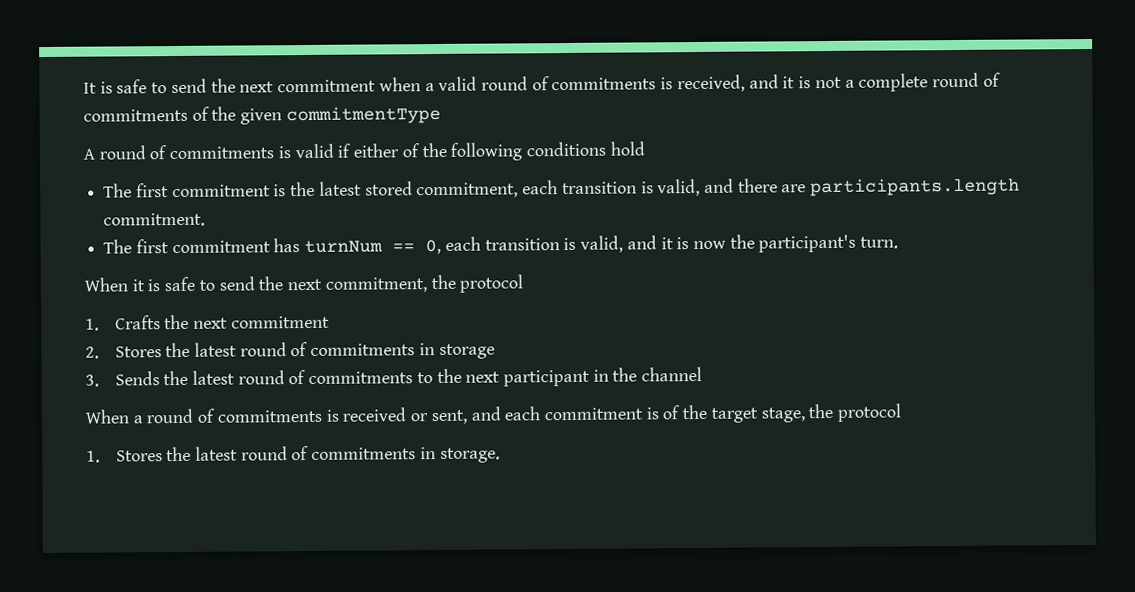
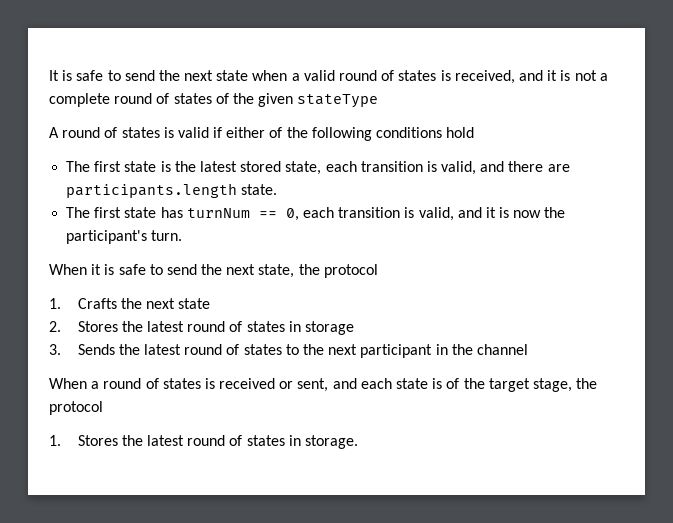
- It is safe to send the next commitment when a valid round of commitments is received, and it is not a complete round of commitments of the given commitmentType
+ It is safe to send the next state when a valid round of states is received, and it is not a complete round of states of the given stateType
- A round of commitments is valid if either of the following conditions hold
+ A round of states is valid if either of the following conditions hold
- The first commitment is the latest stored commitment, each transition is valid, and there are participants.length commitment.
- The first commitment has turnNum == 0, each transition is valid, and it is now the participant's turn.
+ The first state is the latest stored state, each transition is valid, and there are participants.length state.
+ The first state has turnNum == 0, each transition is valid, and it is now the participant's turn.
- When it is safe to send the next commitment, the protocol
+ When it is safe to send the next state, the protocol
- 1. Crafts the next commitment
+ 1. Crafts the next state
- 2. Stores the latest round of commitments in storage
+ 2. Stores the latest round of states in storage
- 3. Sends the latest round of commitments to the next participant in the channel
+ 3. Sends the latest round of states to the next participant in the channel
- When a round of commitments is received or sent, and each commitment is of the target stage, the protocol
+ When a round of states is received or sent, and each state is of the target stage, the protocol
- 1. Stores the latest round of commitments in storage.
+ 1. Stores the latest round of states in storage.

